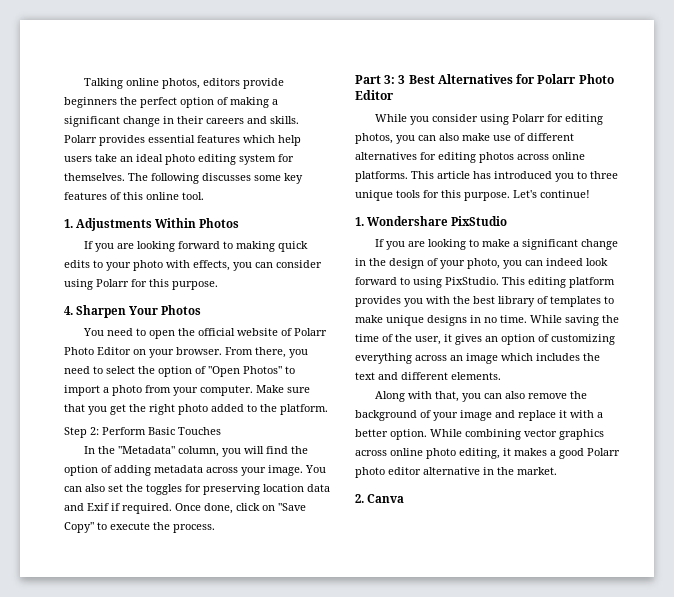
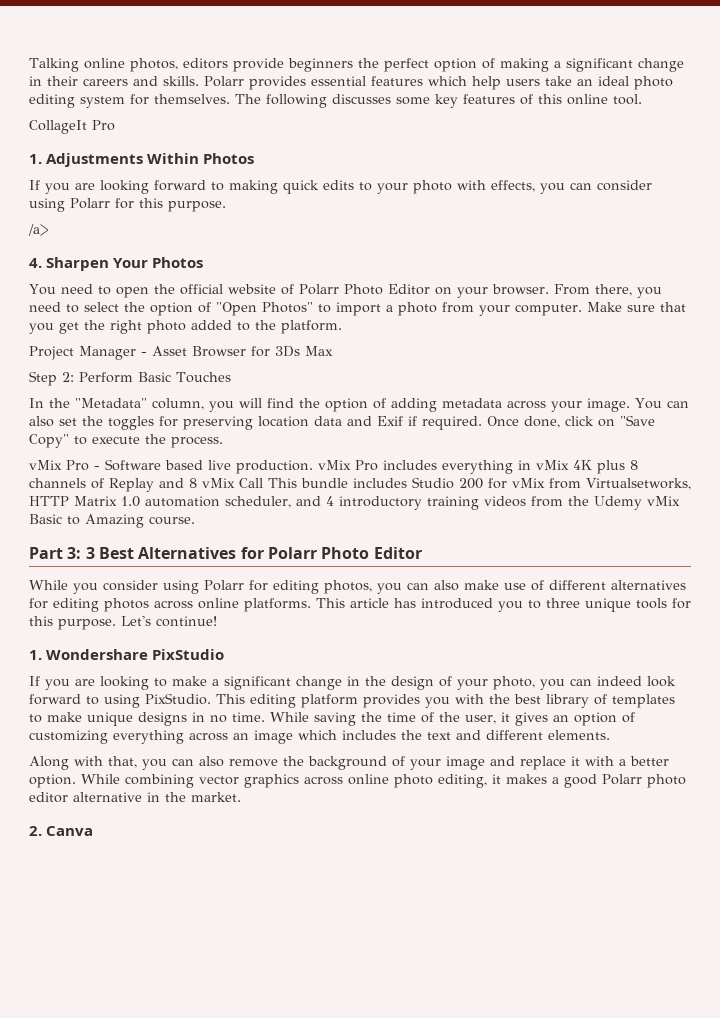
+ CollageIt Pro
+ /a>
+ Project Manager - Asset Browser for 3Ds Max
+ vMix Pro - Software based live production. vMix Pro includes everything in vMix 4K plus 8 channels of Replay and 8 vMix Call This bundle includes Studio 200 for vMix from Virtualsetworks, HTTP Matrix 1.0 automation scheduler, and 4 introductory training videos from the Udemy vMix Basic to Amazing course.

